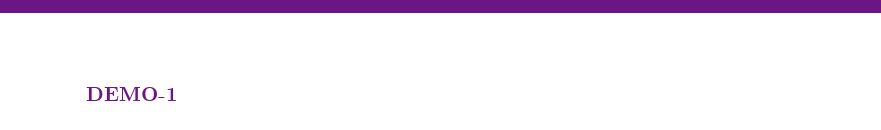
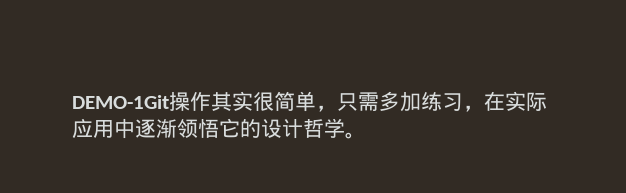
- DEMO-1
+ DEMO-1Git操作其实很简单，只需多加练习，在实际应用中逐渐领悟它的设计哲学。

